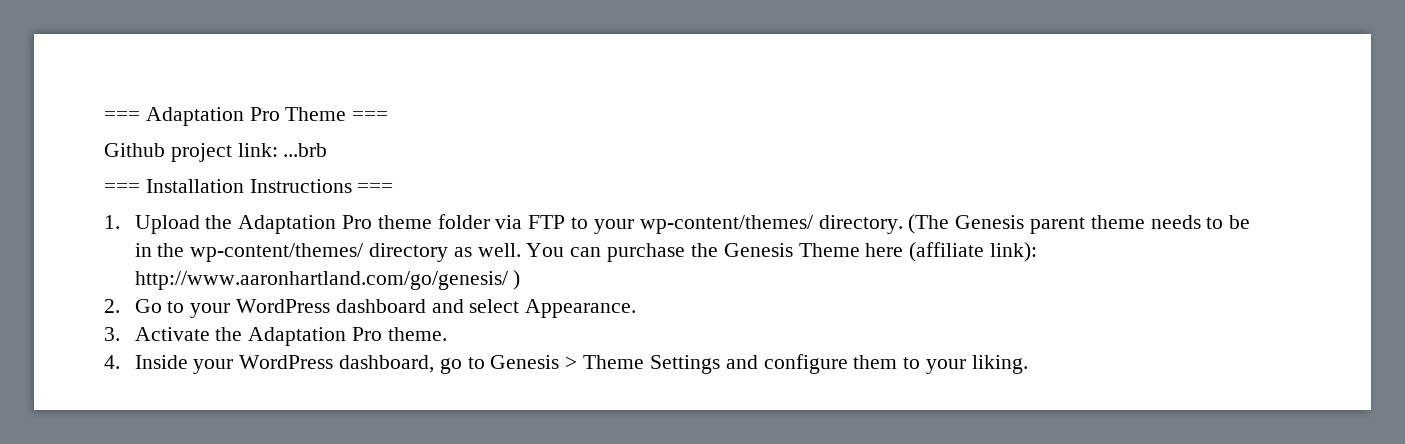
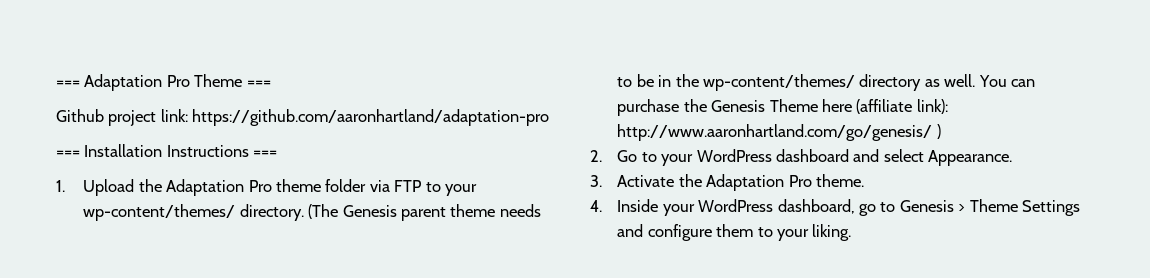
- Github project link: ...brb
+ Github project link: https://github.com/aaronhartland/adaptation-pro

